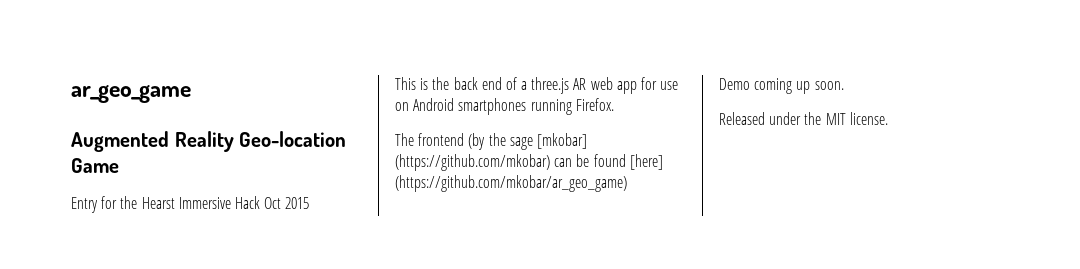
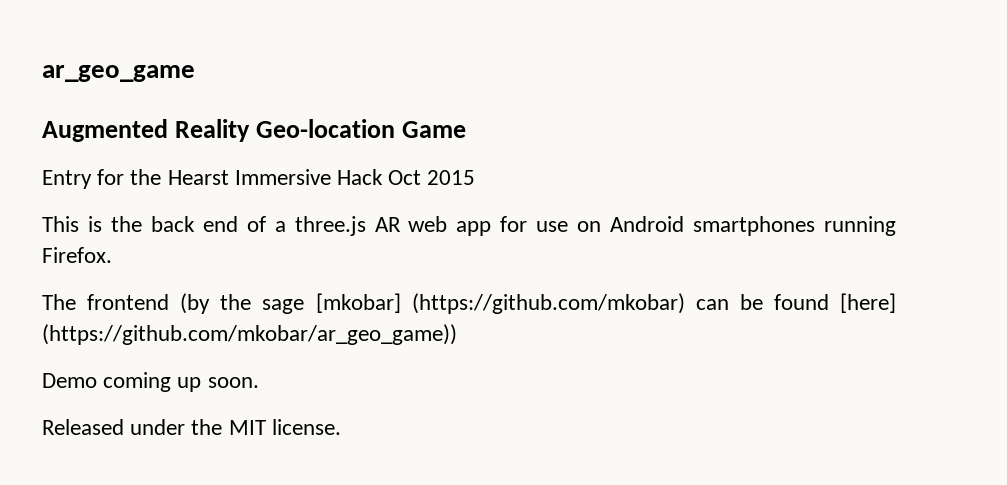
- The frontend (by the sage [mkobar] (https://github.com/mkobar) can be found [here] (https://github.com/mkobar/ar_geo_game)
+ The frontend (by the sage [mkobar] (https://github.com/mkobar) can be found [here] (https://github.com/mkobar/ar_geo_game))

